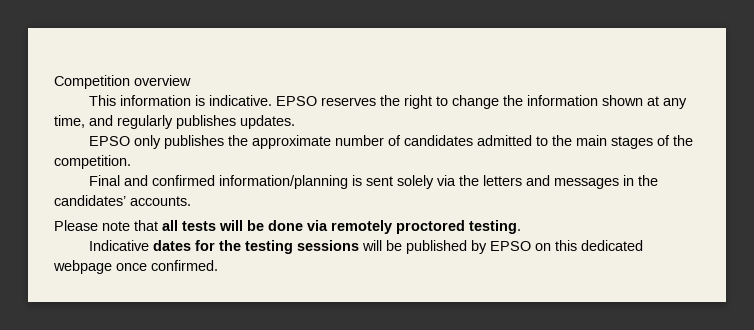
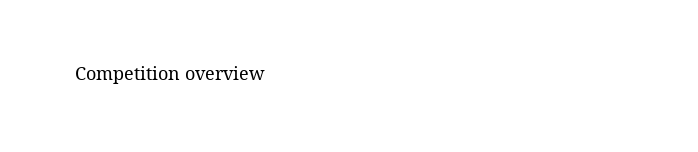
- This information is indicative. EPSO reserves the right to change the information shown at any time, and regularly publishes updates.
- EPSO only publishes the approximate number of candidates admitted to the main stages of the competition.
- Final and confirmed information/planning is sent solely via the letters and messages in the candidates’ accounts.
- Please note that all tests will be done via remotely proctored testing.
- Indicative dates for the testing sessions will be published by EPSO on this dedicated webpage once confirmed.

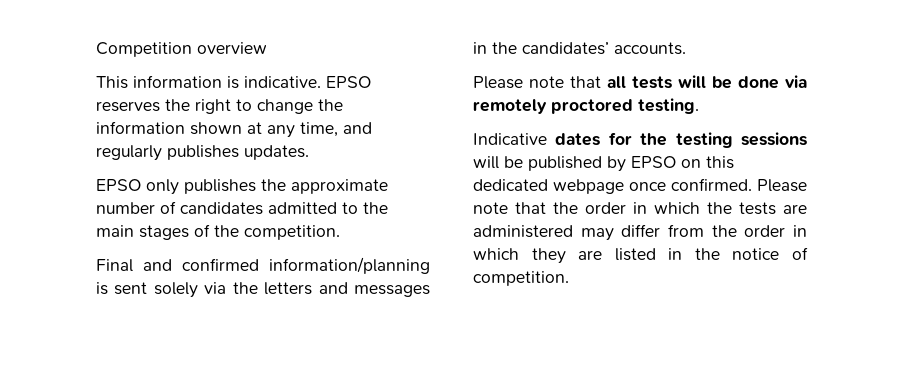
+ This information is indicative. EPSO reserves the right to change the information shown at any time, and regularly publishes updates.
+ EPSO only publishes the approximate number of candidates admitted to the main stages of the competition.
+ Final and confirmed information/planning is sent solely via the letters and messages in the candidates’ accounts.
+ Please note that all tests will be done via remotely proctored testing.
+ Indicative dates for the testing sessions will be published by EPSO on this dedicated webpage once confirmed. Please note that the order in which the tests are administered may differ from the order in which they are listed in the notice of competition.

